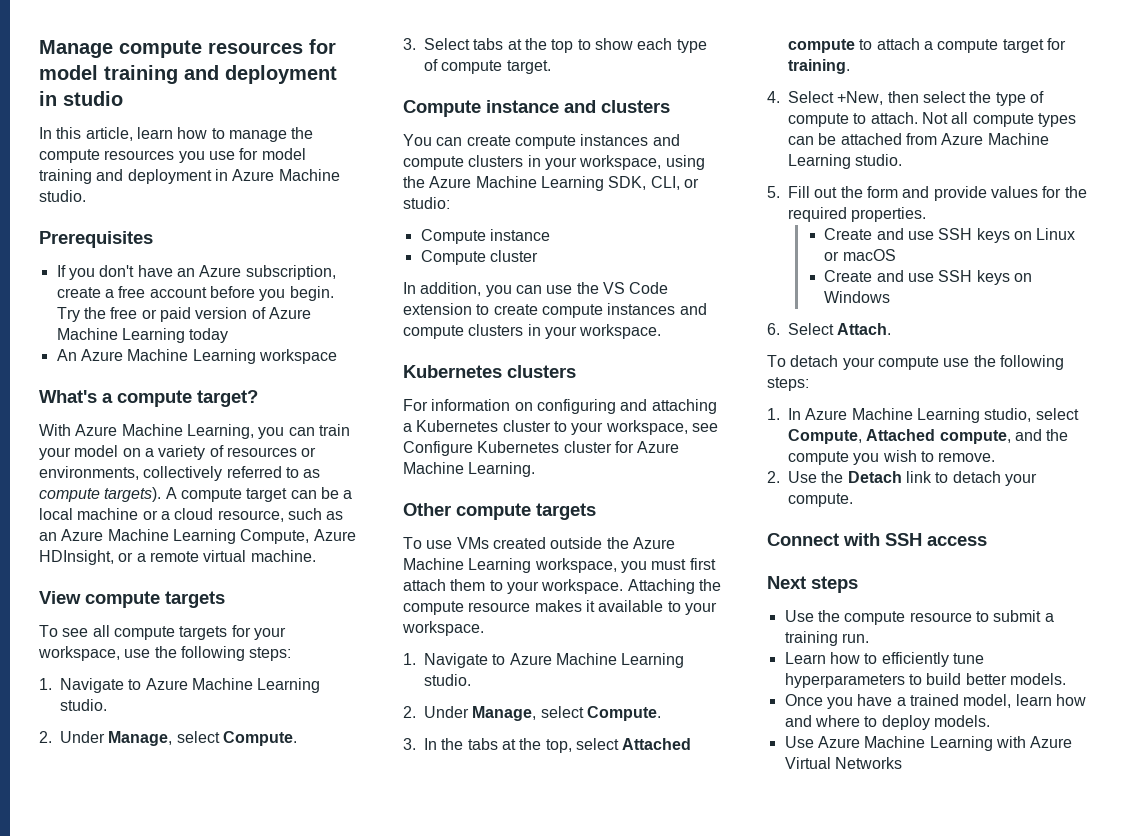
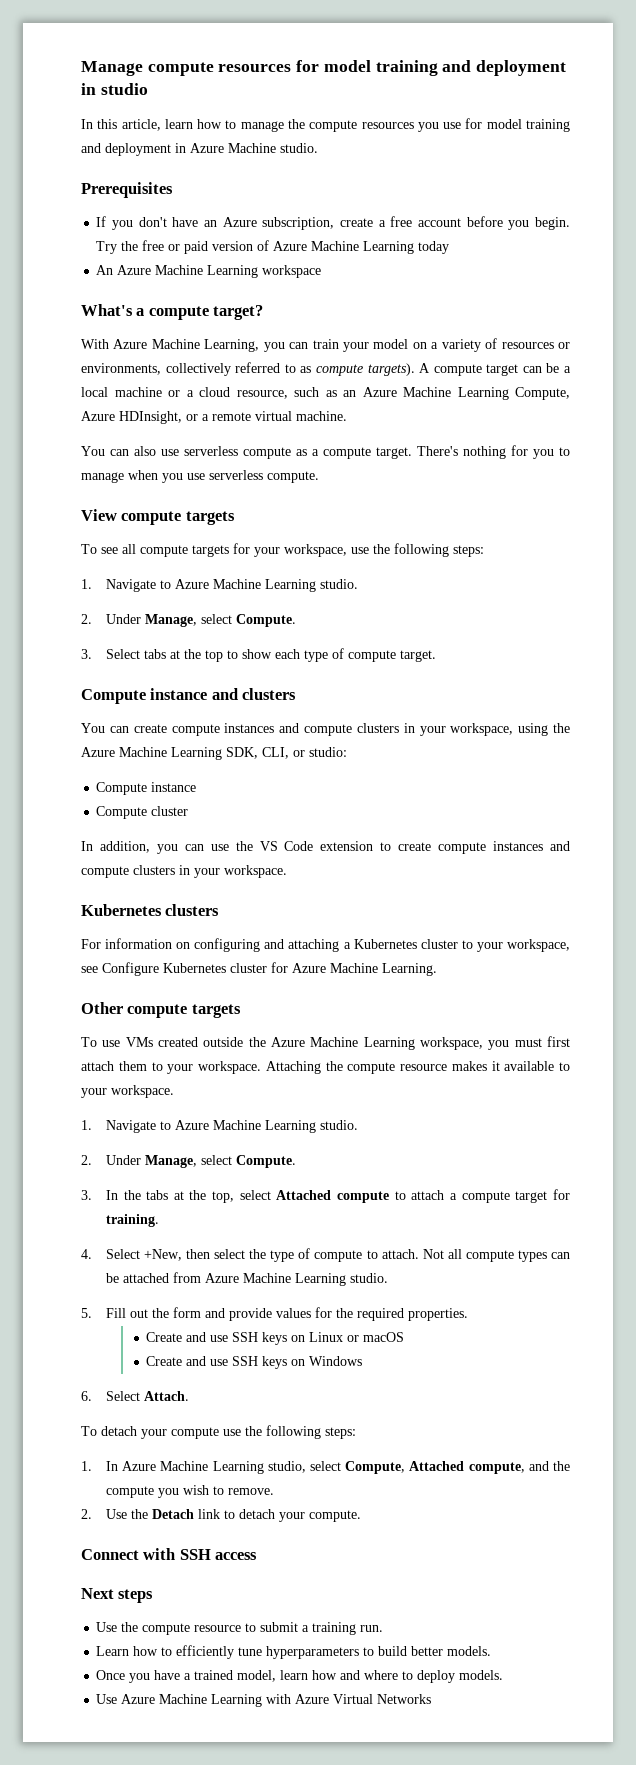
+ You can also use serverless compute as a compute target. There's nothing for you to manage when you use serverless compute.

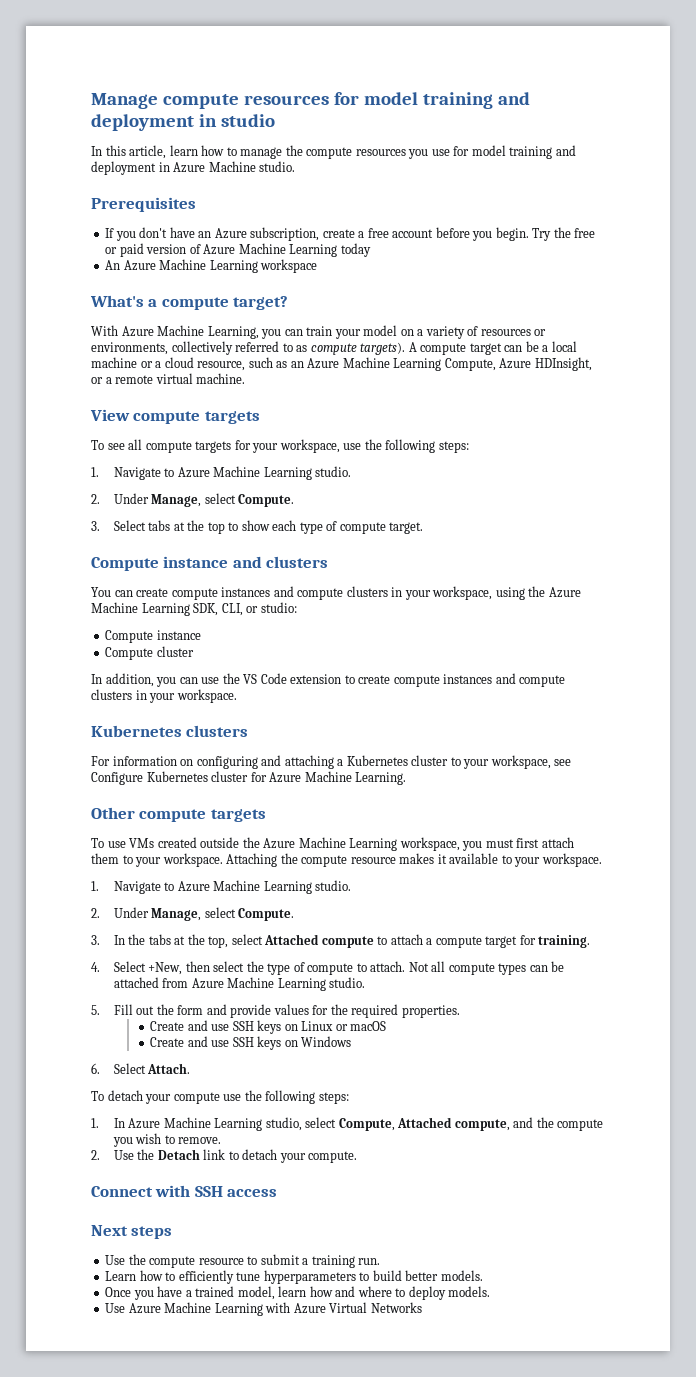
- You can also use serverless compute as a compute target. There's nothing for you to manage when you use serverless compute.

